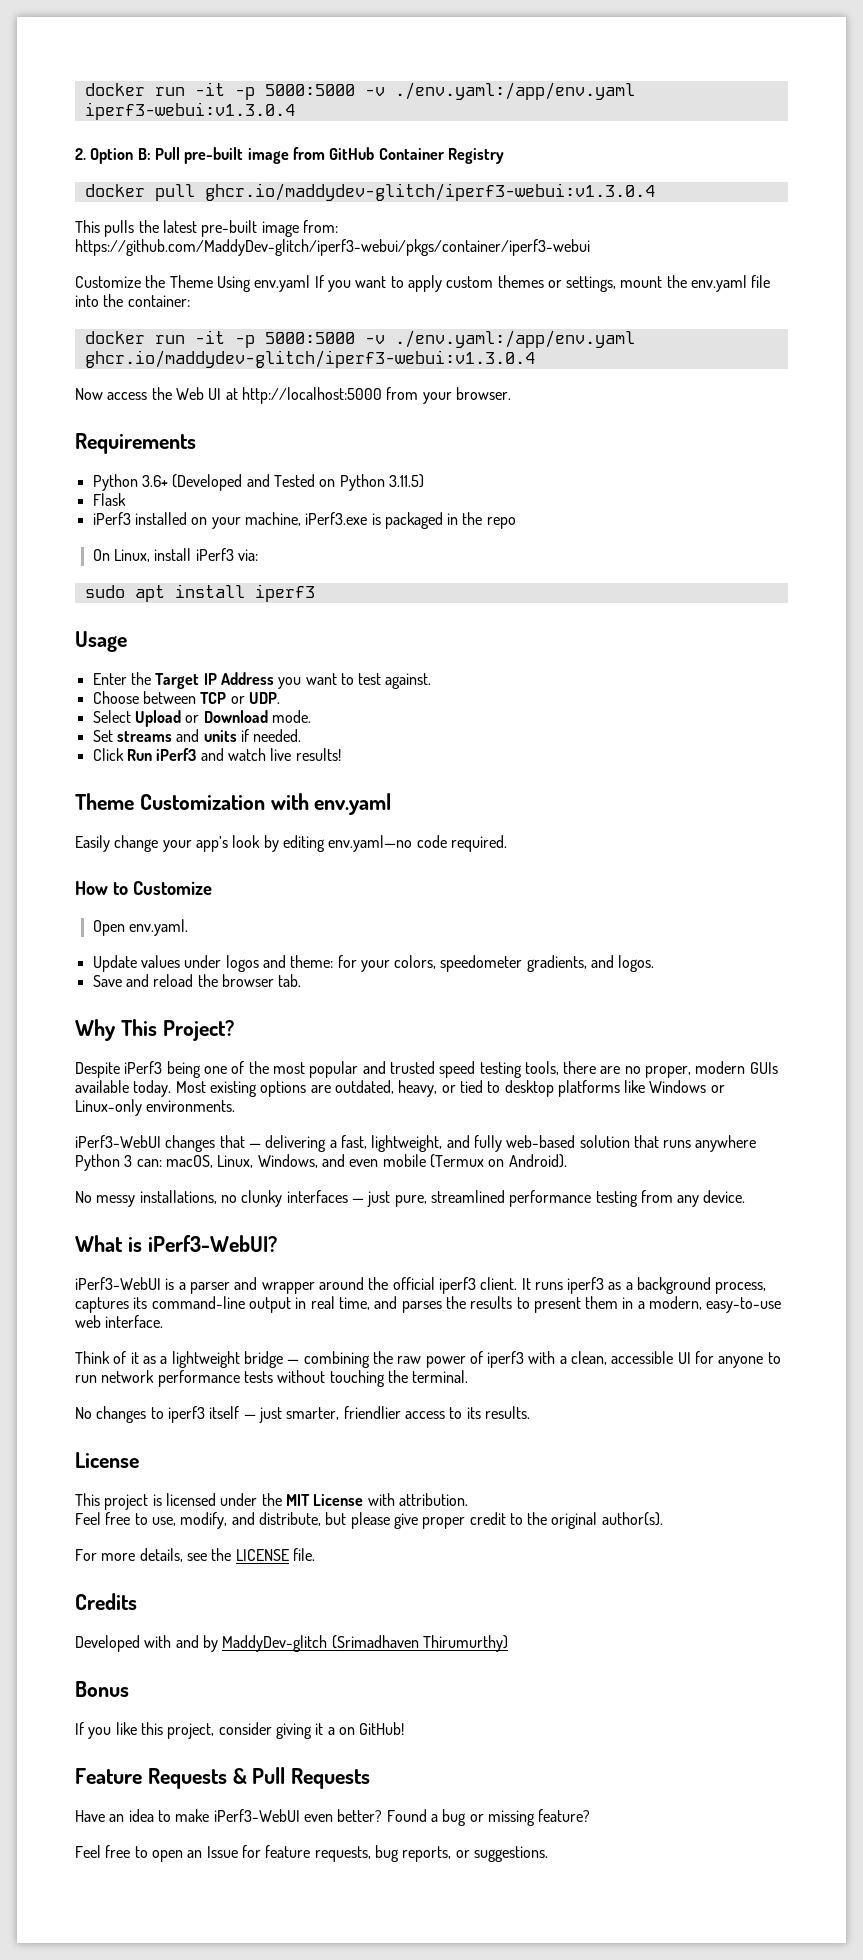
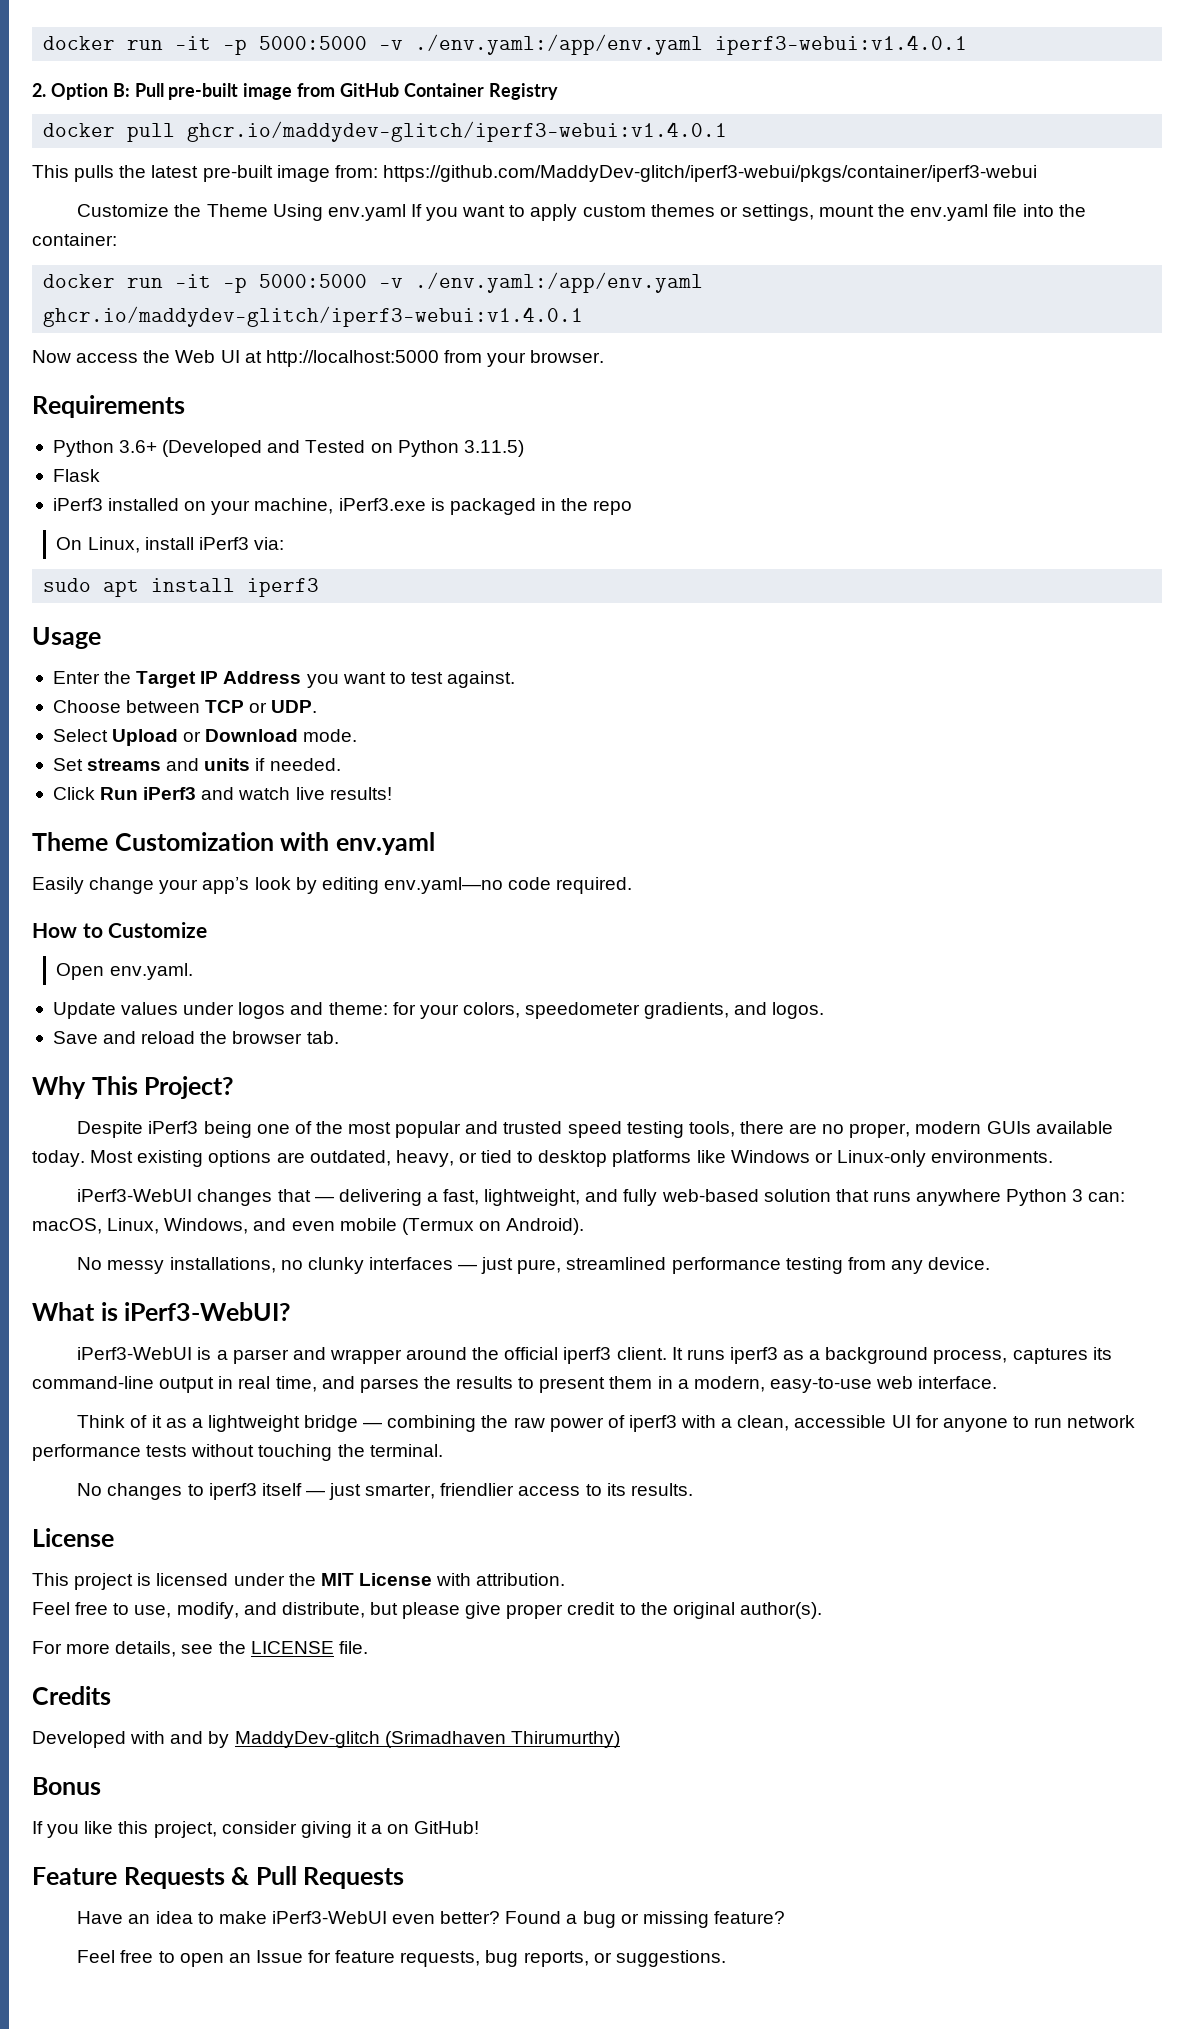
- docker run -it -p 5000:5000 -v ./env.yaml:/app/env.yaml iperf3-webui:v1.3.0.4
+ docker run -it -p 5000:5000 -v ./env.yaml:/app/env.yaml iperf3-webui:v1.4.0.1
- docker pull ghcr.io/maddydev-glitch/iperf3-webui:v1.3.0.4
+ docker pull ghcr.io/maddydev-glitch/iperf3-webui:v1.4.0.1
- docker run -it -p 5000:5000 -v ./env.yaml:/app/env.yaml ghcr.io/maddydev-glitch/iperf3-webui:v1.3.0.4
+ docker run -it -p 5000:5000 -v ./env.yaml:/app/env.yaml ghcr.io/maddydev-glitch/iperf3-webui:v1.4.0.1

